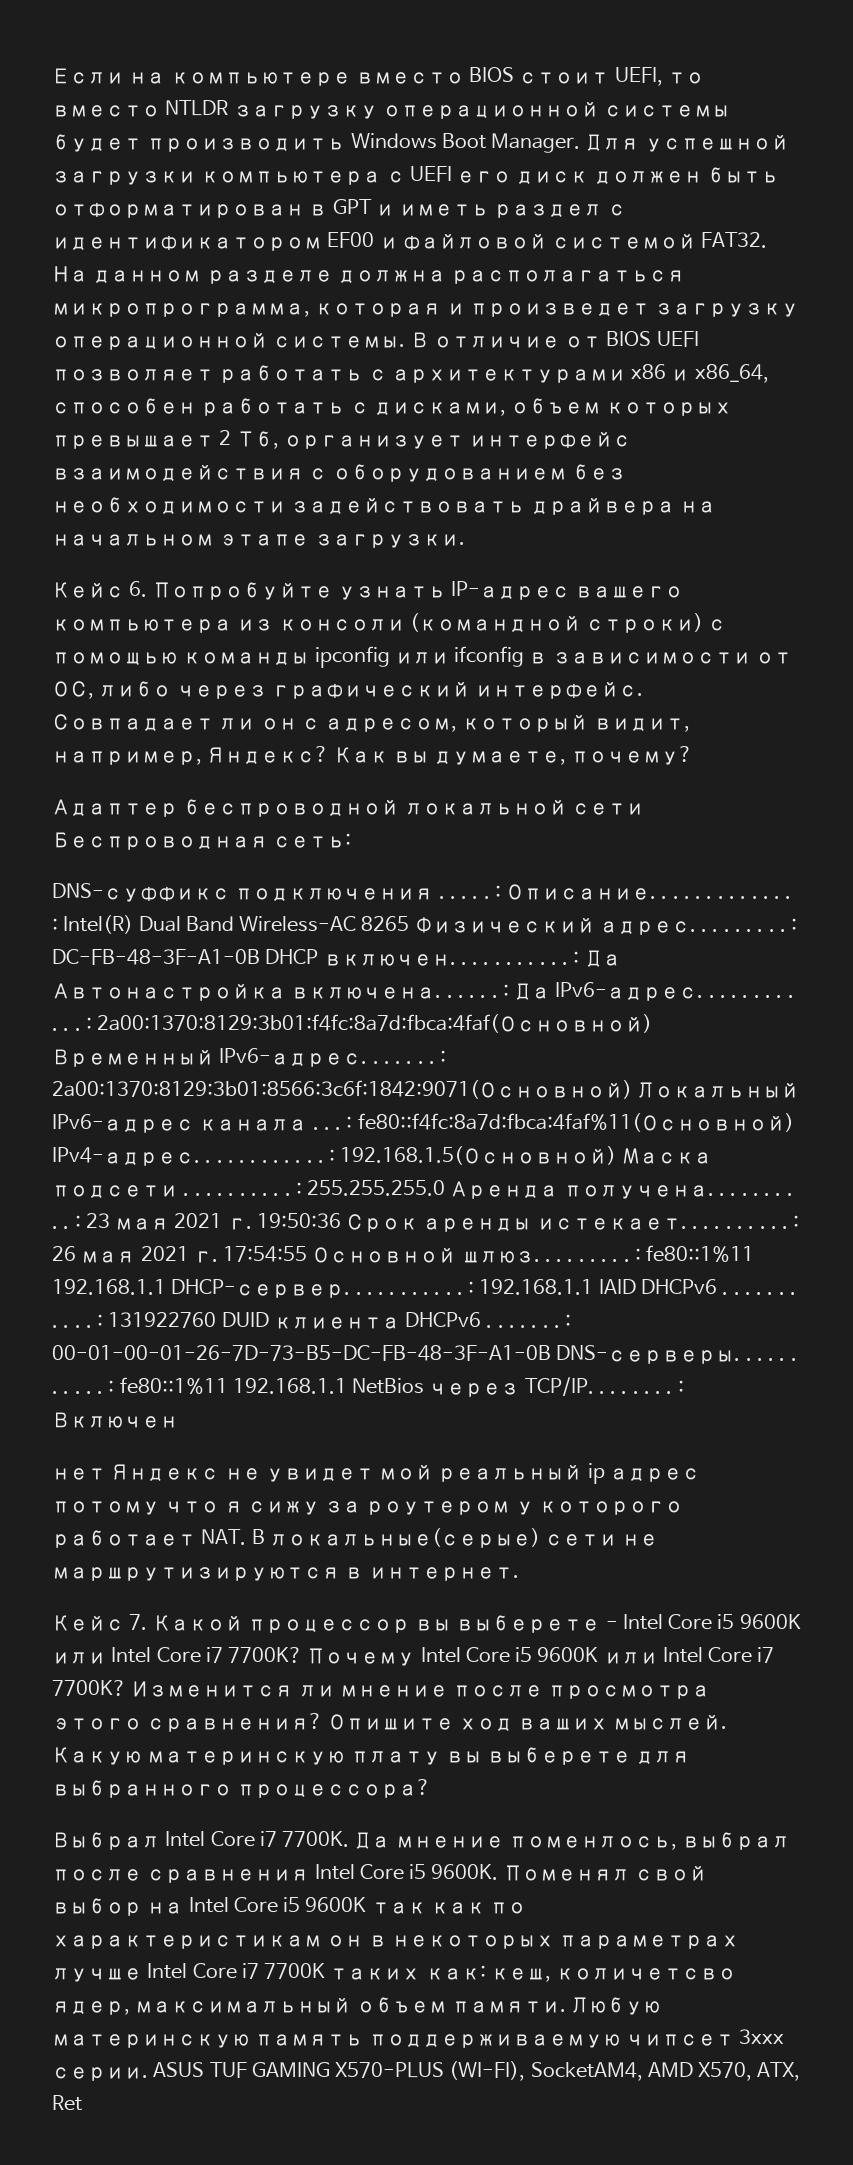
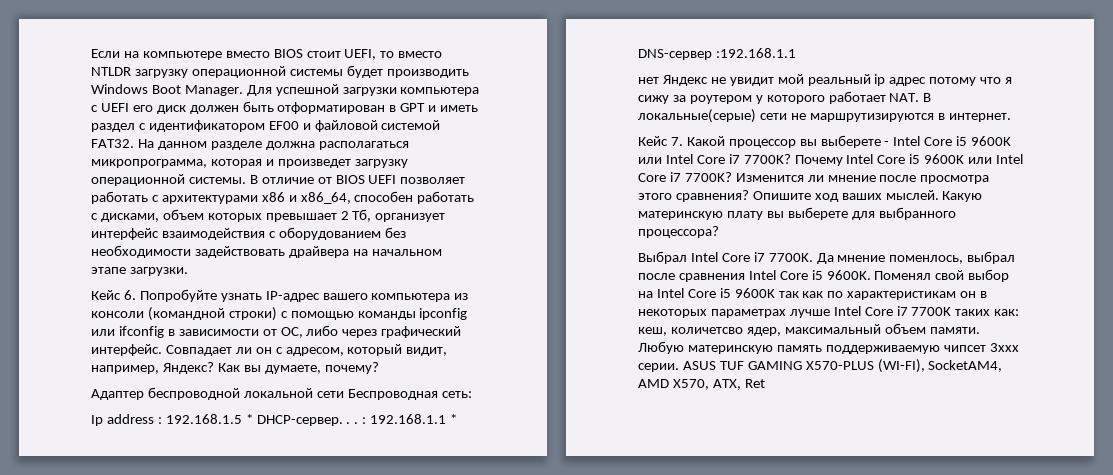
- DNS-суффикс подключения . . . . . : Описание. . . . . . . . . . . . . : Intel(R) Dual Band Wireless-AC 8265 Физический адрес. . . . . . . . . : DC-FB-48-3F-A1-0B DHCP включен. . . . . . . . . . . : Да Автонастройка включена. . . . . . : Да IPv6-адрес. . . . . . . . . . . . : 2a00:1370:8129:3b01:f4fc:8a7d:fbca:4faf(Основной) Временный IPv6-адрес. . . . . . . : 2a00:1370:8129:3b01:8566:3c6f:1842:9071(Основной) Локальный IPv6-адрес канала . . . : fe80::f4fc:8a7d:fbca:4faf%11(Основной) IPv4-адрес. . . . . . . . . . . . : 192.168.1.5(Основной) Маска подсети . . . . . . . . . . : 255.255.255.0 Аренда получена. . . . . . . . . . : 23 мая 2021 г. 19:50:36 Срок аренды истекает. . . . . . . . . . : 26 мая 2021 г. 17:54:55 Основной шлюз. . . . . . . . . : fe80::1%11 192.168.1.1 DHCP-сервер. . . . . . . . . . . : 192.168.1.1 IAID DHCPv6 . . . . . . . . . . . : 131922760 DUID клиента DHCPv6 . . . . . . . : 00-01-00-01-26-7D-73-B5-DC-FB-48-3F-A1-0B DNS-серверы. . . . . . . . . . . : fe80::1%11 192.168.1.1 NetBios через TCP/IP. . . . . . . . : Включен
+ Ip address : 192.168.1.5 * DHCP-сервер. . . : 192.168.1.1 * DNS-сервер :192.168.1.1
- нет Яндекс не увидет мой реальный ip адрес потому что я сижу за роутером у которого работает NAT. B локальные(серые) сети не маршрутизируются в интернет.
+ нет Яндекс не увидит мой реальный ip адрес потому что я сижу за роутером у которого работает NAT. B локальные(серые) сети не маршрутизируются в интернет.

